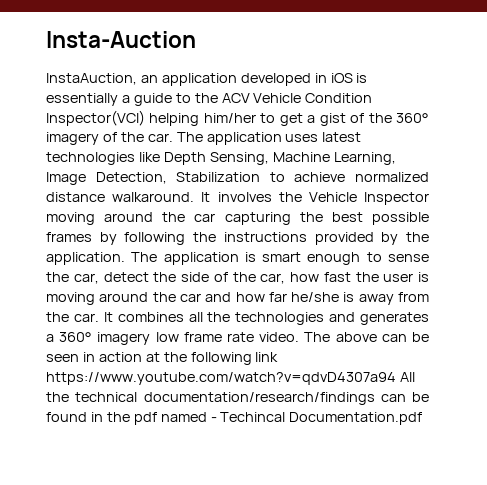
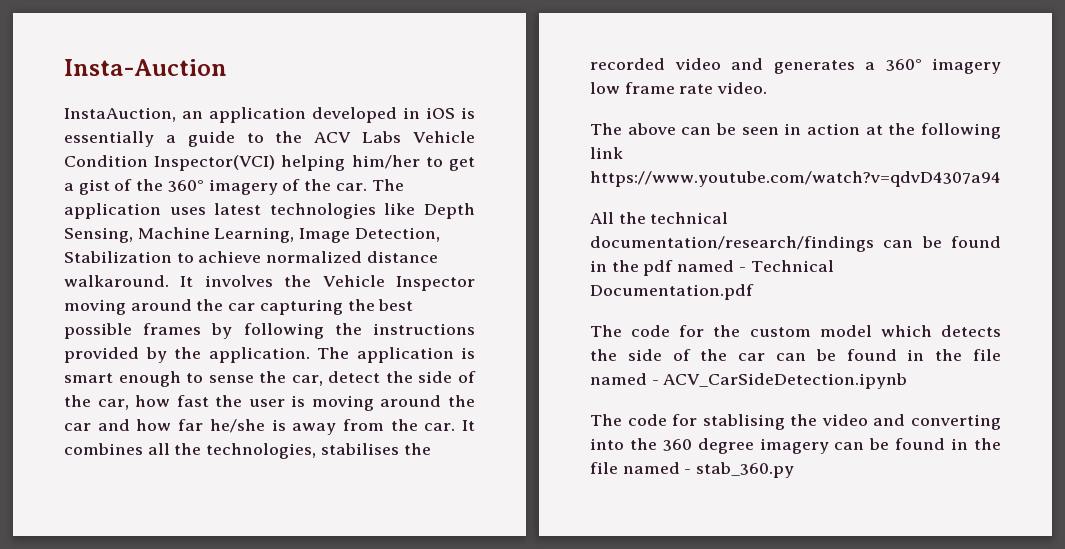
- InstaAuction, an application developed in iOS is essentially a guide to the ACV Vehicle Condition Inspector(VCI) helping him/her to get a gist of the 360° imagery of the car.
+ InstaAuction, an application developed in iOS is essentially a guide to the ACV Labs Vehicle Condition Inspector(VCI) helping him/her to get a gist of the 360° imagery of the car.
- It combines all the technologies and generates a 360° imagery low frame rate video. The above can be seen in action at the following link https://www.youtube.com/watch?v=qdvD4307a94 All the technical documentation/research/findings can be found in the pdf named - Techincal Documentation.pdf
+ It combines all the technologies, stabilises the recorded video and generates a 360° imagery low frame rate video.
+ The above can be seen in action at the following link https://www.youtube.com/watch?v=qdvD4307a94
+ All the technical documentation/research/findings can be found in the pdf named - Technical Documentation.pdf
+ The code for the custom model which detects the side of the car can be found in the file named - ACV_CarSideDetection.ipynb
+ The code for stablising the video and converting into the 360 degree imagery can be found in the file named - stab_360.py

